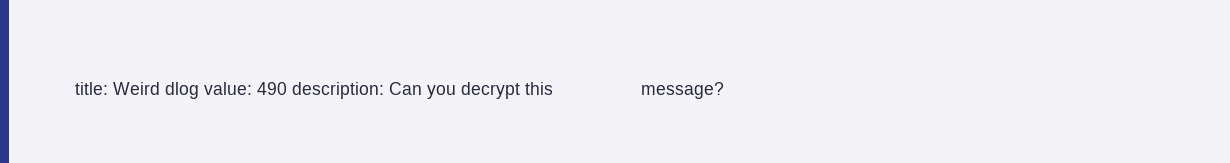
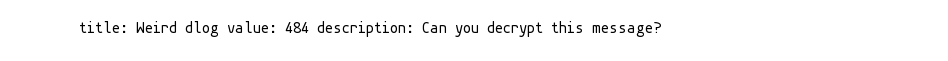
- title: Weird dlog value: 490 description: Can you decrypt this message?
+ title: Weird dlog value: 484 description: Can you decrypt this message?

